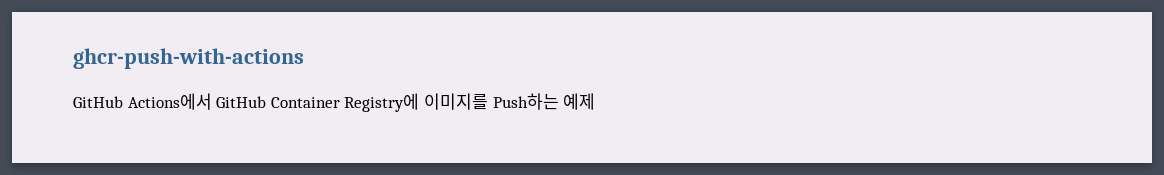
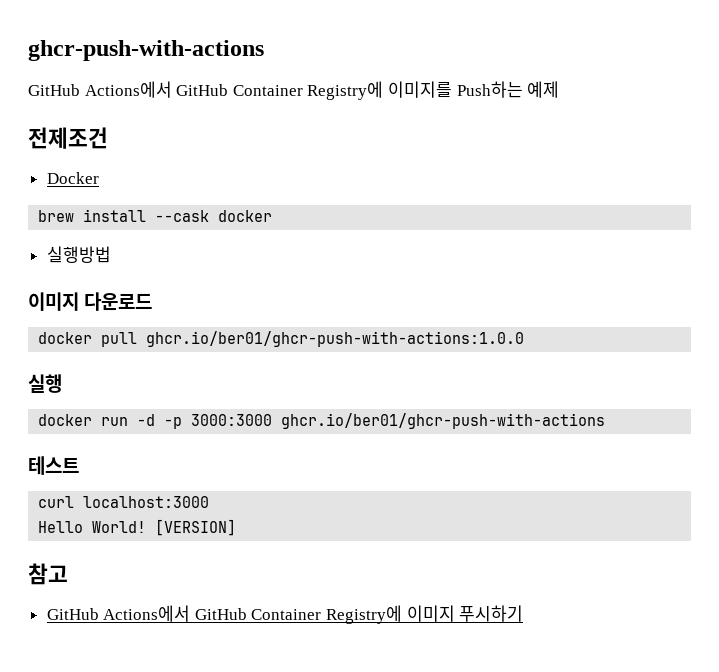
+ 전제조건
+ Docker
+ brew install --cask docker
+ 실행방법
+ 이미지 다운로드
+ docker pull ghcr.io/ber01/ghcr-push-with-actions:1.0.0
+ 실행
+ docker run -d -p 3000:3000 ghcr.io/ber01/ghcr-push-with-actions
+ 테스트
+ curl localhost:3000
+ Hello World! [VERSION]
+ 참고
+ GitHub Actions에서 GitHub Container Registry에 이미지 푸시하기

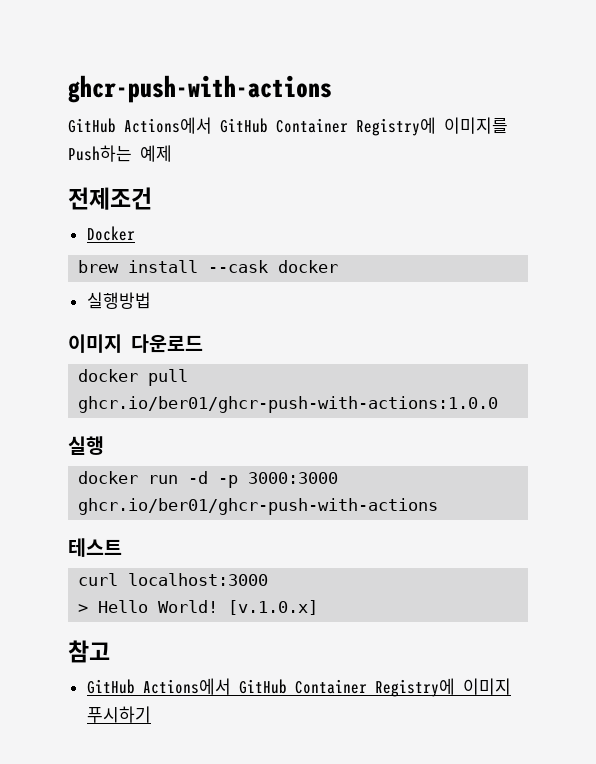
- Hello World!
+ > Hello World!
- [VERSION]
+ [v.1.0.x]

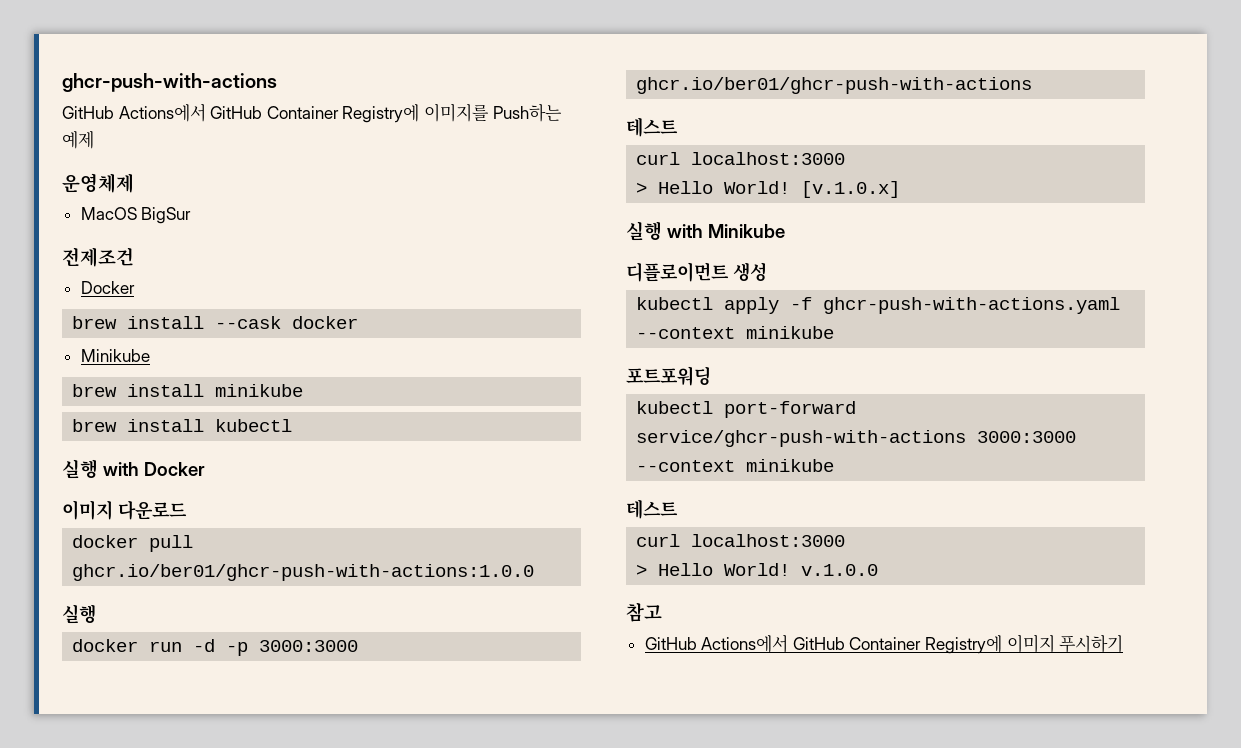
+ 운영체제
+ MacOS BigSur
  brew install --cask docker
- 실행방법
+ Minikube
+ brew install minikube
+ brew install kubectl
+ 실행 with Docker
+ 실행 with Minikube
+ 디플로이먼트 생성
+ kubectl apply -f ghcr-push-with-actions.yaml --context minikube
+ 포트포워딩
+ kubectl port-forward service/ghcr-push-with-actions 3000:3000 --context minikube
+ 테스트
+ curl localhost:3000
+ > Hello World! v.1.0.0

